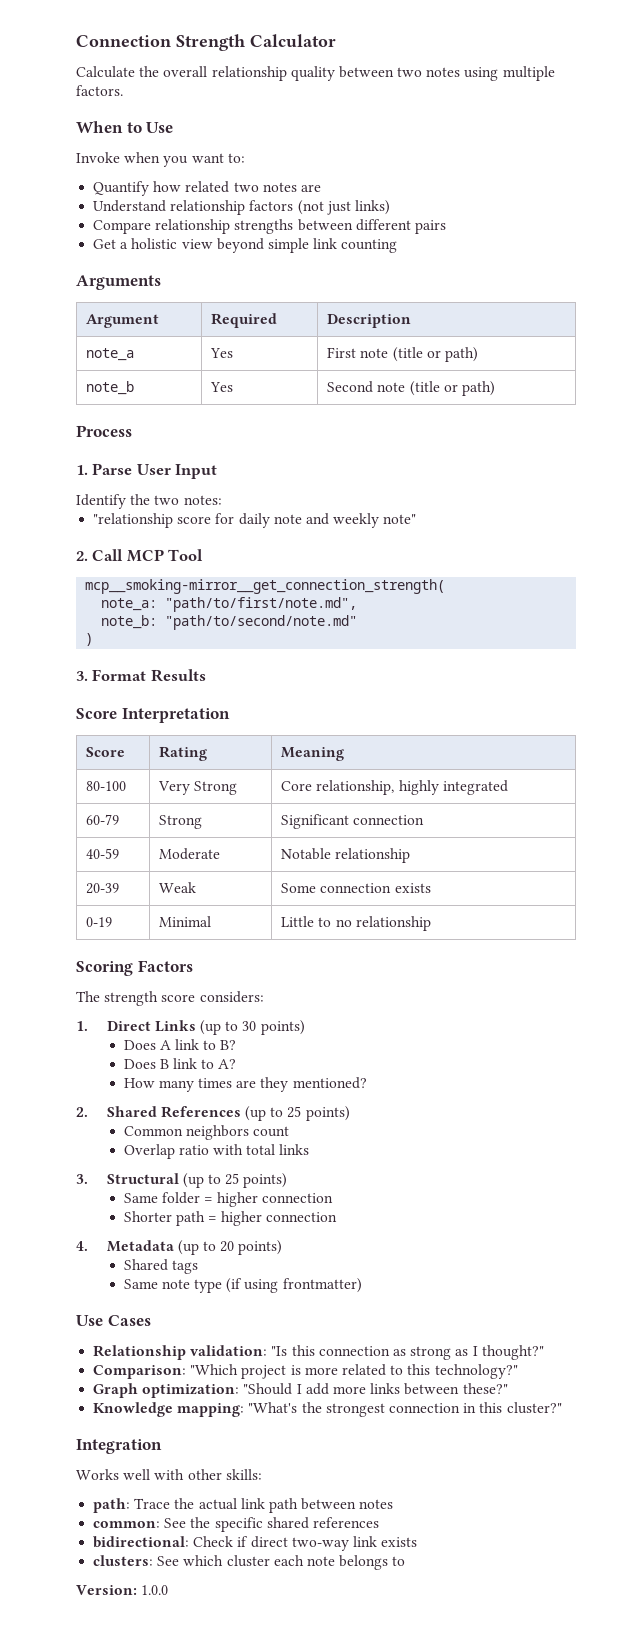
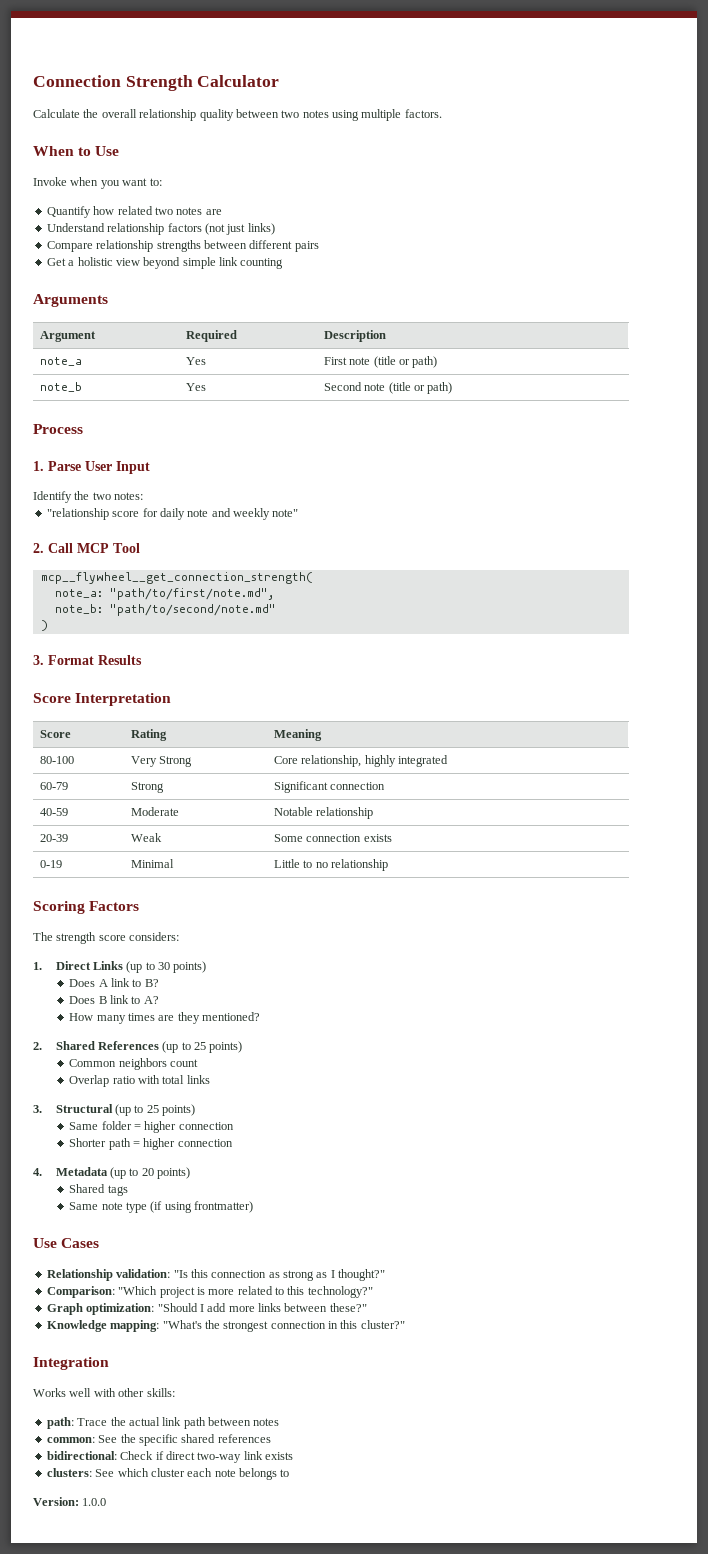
- mcp__smoking-mirror__get_connection_strength(
+ mcp__flywheel__get_connection_strength(

